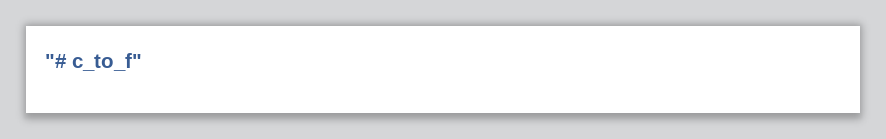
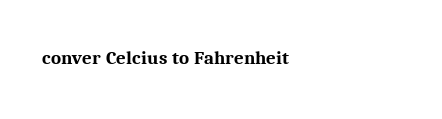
- "# c_to_f"
+ conver Celcius to Fahrenheit

